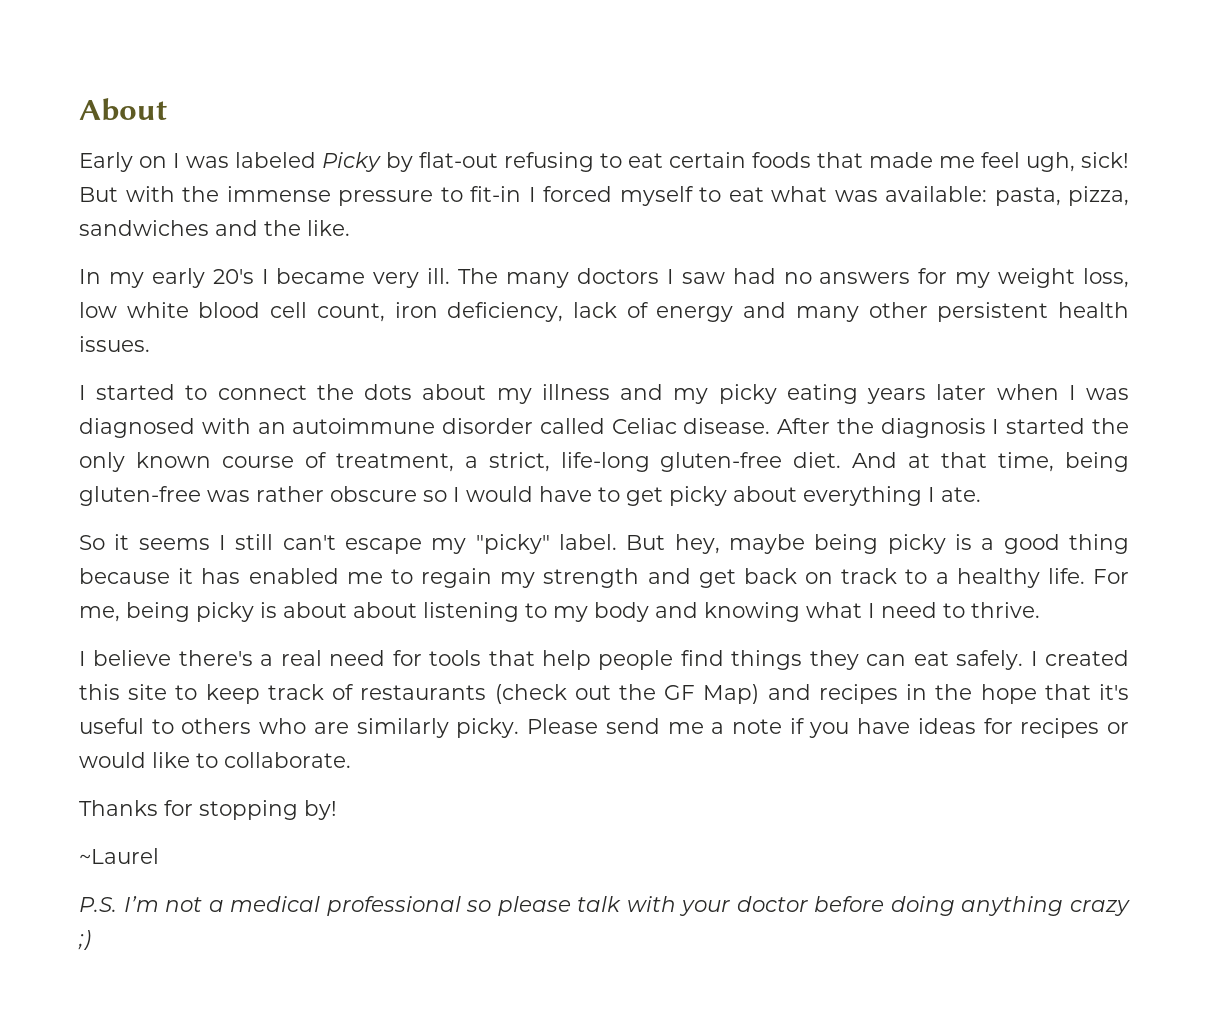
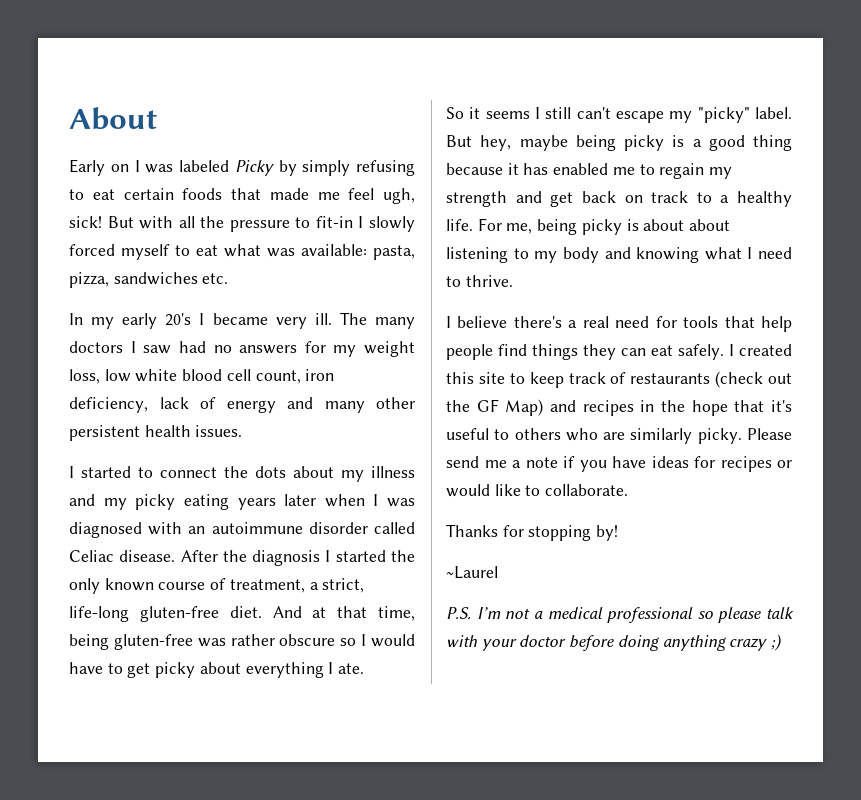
- Early on I was labeled Picky by flat-out refusing to eat certain foods that made me feel ugh, sick!
+ Early on I was labeled Picky by simply refusing to eat certain foods that made me feel ugh, sick!
- But with the immense pressure to fit-in I forced myself to eat what was available: pasta, pizza, sandwiches and the like.
+ But with all the pressure to fit-in I slowly forced myself to eat what was available: pasta, pizza, sandwiches etc.

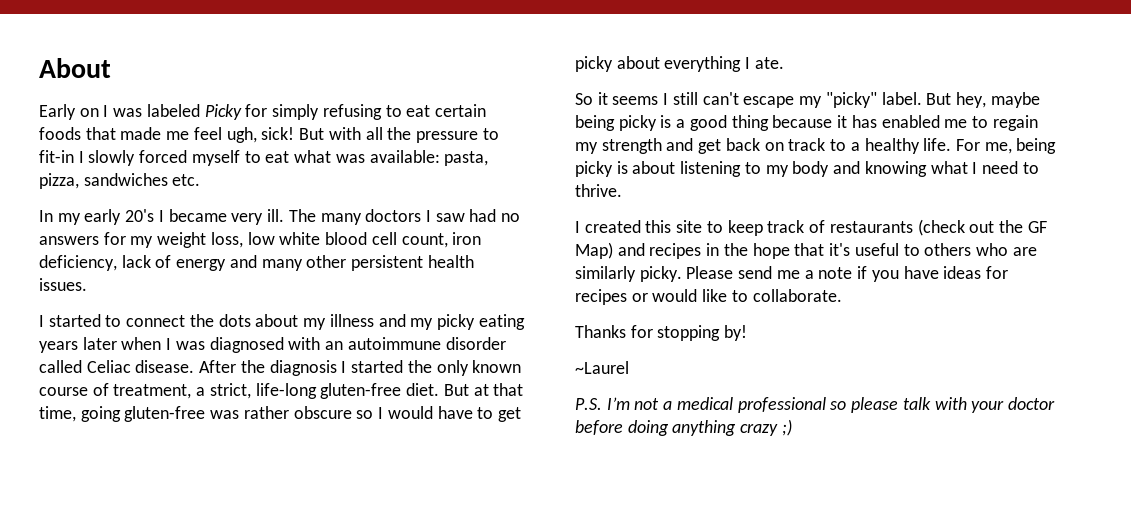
- Early on I was labeled Picky by simply refusing to eat certain foods that made me feel ugh, sick!
+ Early on I was labeled Picky for simply refusing to eat certain foods that made me feel ugh, sick!
- And at that time, being gluten-free was rather obscure so I would have to get picky about everything I ate.
+ But at that time, going gluten-free was rather obscure so I would have to get picky about everything I ate.
- For me, being picky is about about listening to my body and knowing what I need to thrive.
+ For me, being picky is about listening to my body and knowing what I need to thrive.
- I believe there's a real need for tools that help people find things they can eat safely. I created this site to keep track of restaurants (check out the GF Map) and recipes in the hope that it's useful to others who are similarly picky.
+ I created this site to keep track of restaurants (check out the GF Map) and recipes in the hope that it's useful to others who are similarly picky.

